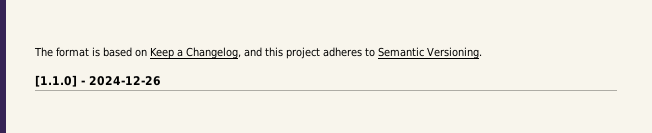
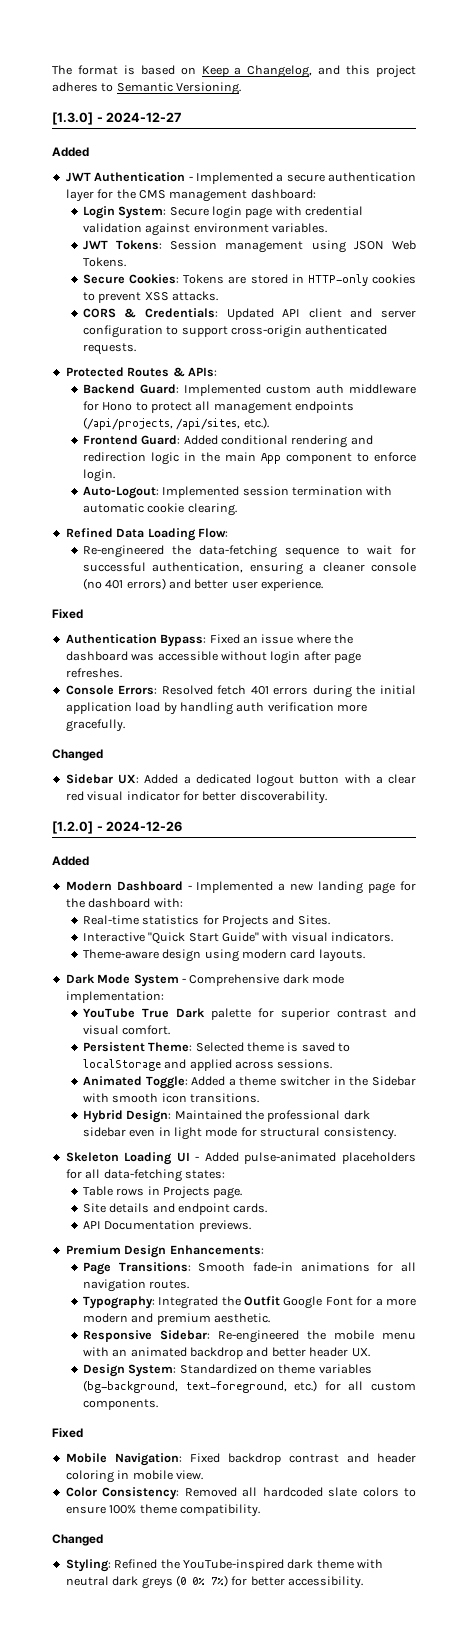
- [1.1.0] - 2024-12-26
+ [1.3.0] - 2024-12-27
+ Added
+ JWT Authentication - Implemented a secure authentication layer for the CMS management dashboard:
+ Login System: Secure login page with credential validation against environment variables.
+ JWT Tokens: Session management using JSON Web Tokens.
+ Secure Cookies: Tokens are stored in HTTP-only cookies to prevent XSS attacks.
+ CORS & Credentials: Updated API client and server configuration to support cross-origin authenticated requests.
+ Protected Routes & APIs:
+ Backend Guard: Implemented custom auth middleware for Hono to protect all management endpoints (/api/projects, /api/sites, etc.).
+ Frontend Guard: Added conditional rendering and redirection logic in the main App component to enforce login.
+ Auto-Logout: Implemented session termination with automatic cookie clearing.
+ Refined Data Loading Flow:
+ Re-engineered the data-fetching sequence to wait for successful authentication, ensuring a cleaner console (no 401 errors) and better user experience.
+ Fixed
+ Authentication Bypass: Fixed an issue where the dashboard was accessible without login after page refreshes.
+ Console Errors: Resolved fetch 401 errors during the initial application load by handling auth verification more gracefully.
+ Changed
+ Sidebar UX: Added a dedicated logout button with a clear red visual indicator for better discoverability.
+ [1.2.0] - 2024-12-26
+ Added
+ Modern Dashboard - Implemented a new landing page for the dashboard with:
+ Real-time statistics for Projects and Sites.
+ Interactive "Quick Start Guide" with visual indicators.
+ Theme-aware design using modern card layouts.
+ Dark Mode System - Comprehensive dark mode implementation:
+ YouTube True Dark palette for superior contrast and visual comfort.
+ Persistent Theme: Selected theme is saved to localStorage and applied across sessions.
+ Animated Toggle: Added a theme switcher in the Sidebar with smooth icon transitions.
+ Hybrid Design: Maintained the professional dark sidebar even in light mode for structural consistency.
+ Skeleton Loading UI - Added pulse-animated placeholders for all data-fetching states:
+ Table rows in Projects page.
+ Site details and endpoint cards.
+ API Documentation previews.
+ Premium Design Enhancements:
+ Page Transitions: Smooth fade-in animations for all navigation routes.
+ Typography: Integrated the Outfit Google Font for a more modern and premium aesthetic.
+ Responsive Sidebar: Re-engineered the mobile menu with an animated backdrop and better header UX.
+ Design System: Standardized on theme variables (bg-background, text-foreground, etc.) for all custom components.
+ Fixed
+ Mobile Navigation: Fixed backdrop contrast and header coloring in mobile view.
+ Color Consistency: Removed all hardcoded slate colors to ensure 100% theme compatibility.
+ Changed
+ Styling: Refined the YouTube-inspired dark theme with neutral dark greys (0 0% 7%) for better accessibility.

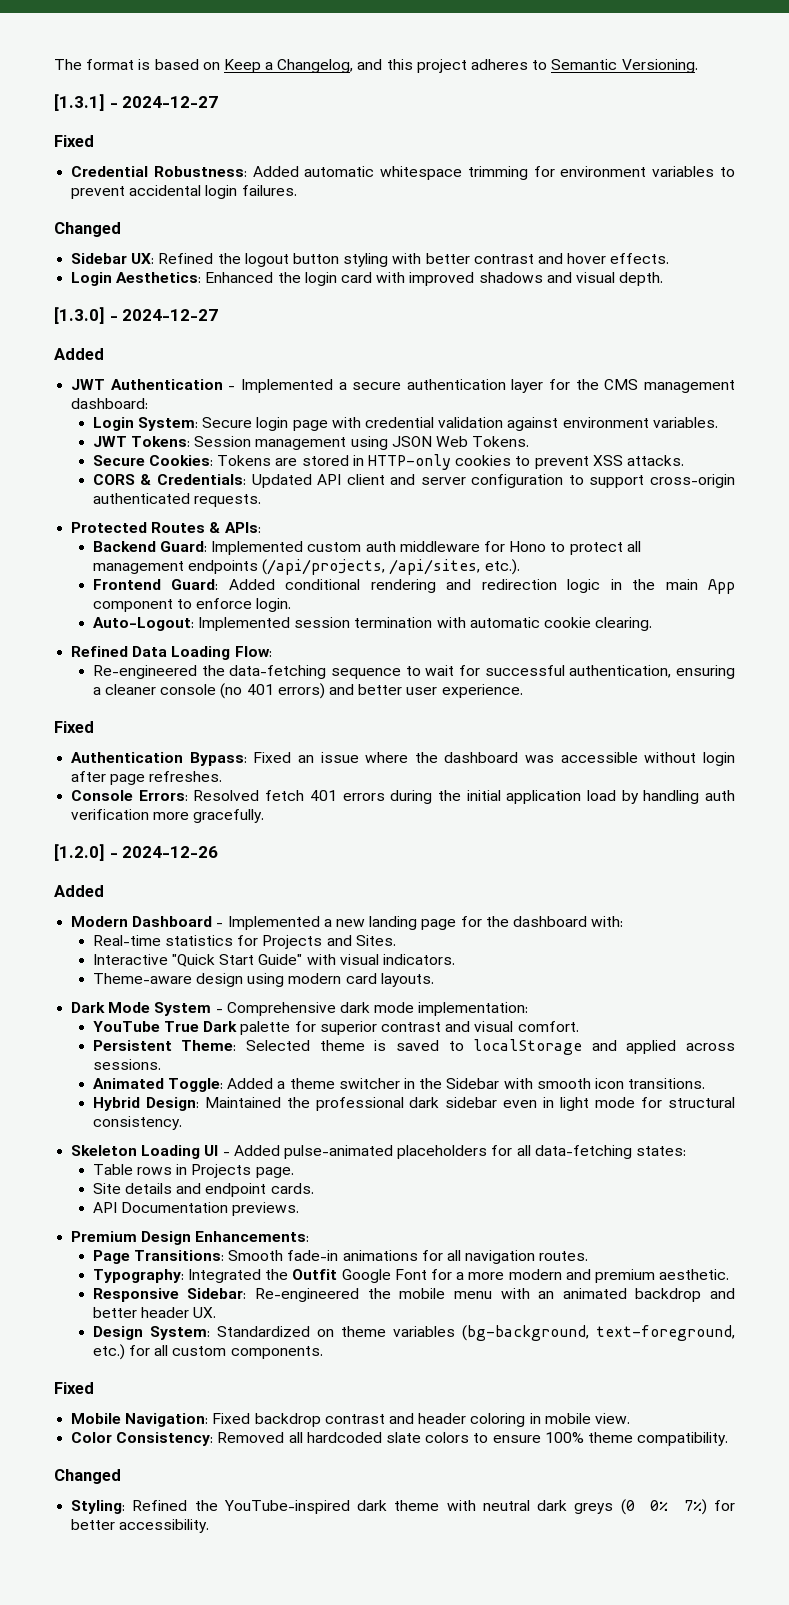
+ [1.3.1] - 2024-12-27
+ Fixed
+ Credential Robustness: Added automatic whitespace trimming for environment variables to prevent accidental login failures.
+ Changed
+ Sidebar UX: Refined the logout button styling with better contrast and hover effects.
+ Login Aesthetics: Enhanced the login card with improved shadows and visual depth.
  Console Errors: Resolved fetch 401 errors during the initial application load by handling auth verification more gracefully.
- Changed
- Sidebar UX: Added a dedicated logout button with a clear red visual indicator for better discoverability.

